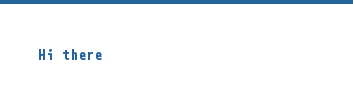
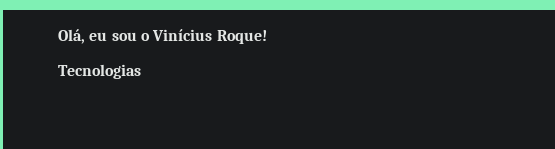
- Hi there
+ Olá, eu sou o Vinícius Roque!
+ Tecnologias

